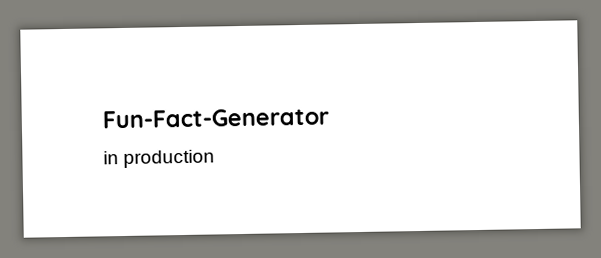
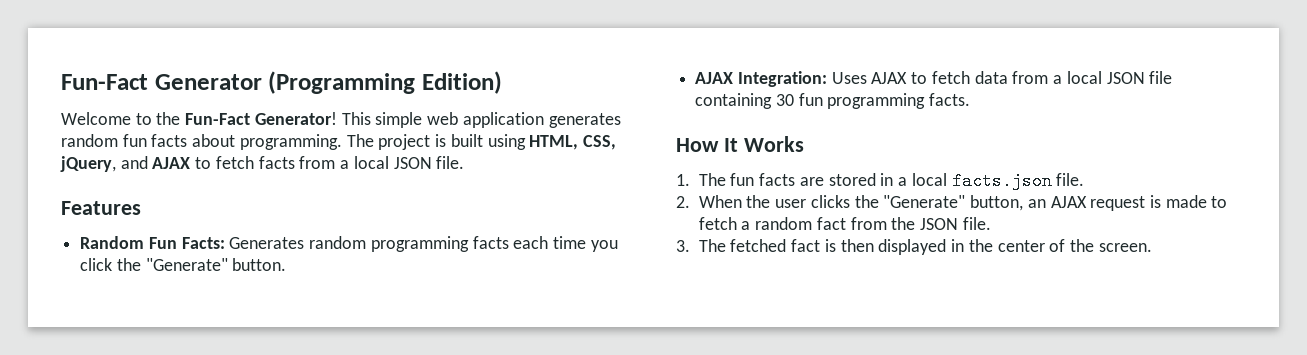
- Fun-Fact-Generator
- in production
+ Fun-Fact Generator (Programming Edition)
+ Welcome to the Fun-Fact Generator! This simple web application generates random fun facts about programming. The project is built using HTML, CSS, jQuery, and AJAX to fetch facts from a local JSON file.
+ Features
+ Random Fun Facts: Generates random programming facts each time you click the "Generate" button.
+ AJAX Integration: Uses AJAX to fetch data from a local JSON file containing 30 fun programming facts.
+ How It Works
+ 1. The fun facts are stored in a local facts.json file.
+ 2. When the user clicks the "Generate" button, an AJAX request is made to fetch a random fact from the JSON file.
+ 3. The fetched fact is then displayed in the center of the screen.

